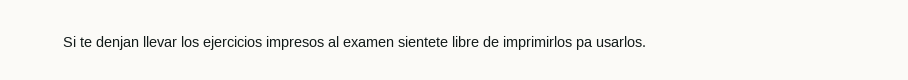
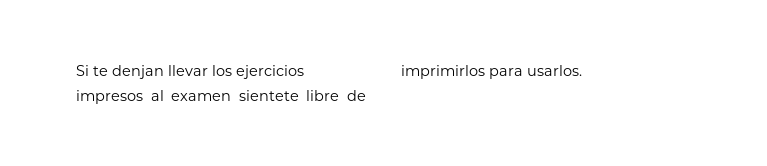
- Si te denjan llevar los ejercicios impresos al examen sientete libre de imprimirlos pa usarlos.
+ Si te denjan llevar los ejercicios impresos al examen sientete libre de imprimirlos para usarlos.

